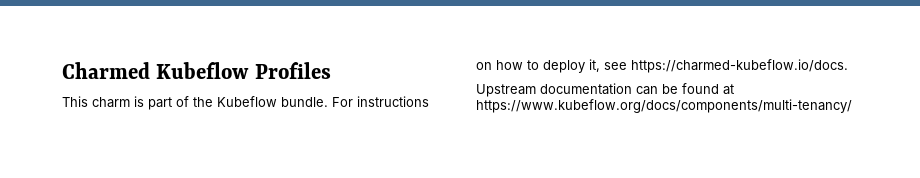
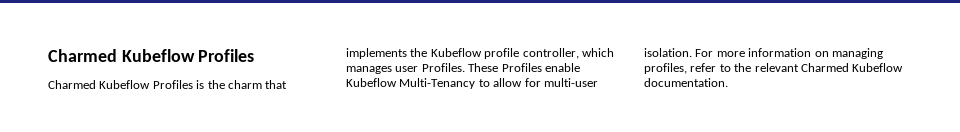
- This charm is part of the Kubeflow bundle. For instructions on how to deploy it, see https://charmed-kubeflow.io/docs.
- Upstream documentation can be found at https://www.kubeflow.org/docs/components/multi-tenancy/
+ Charmed Kubeflow Profiles is the charm that implements the Kubeflow profile controller, which manages user Profiles. These Profiles enable Kubeflow Multi-Tenancy to allow for multi-user isolation. For more information on managing profiles, refer to the relevant Charmed Kubeflow documentation.

